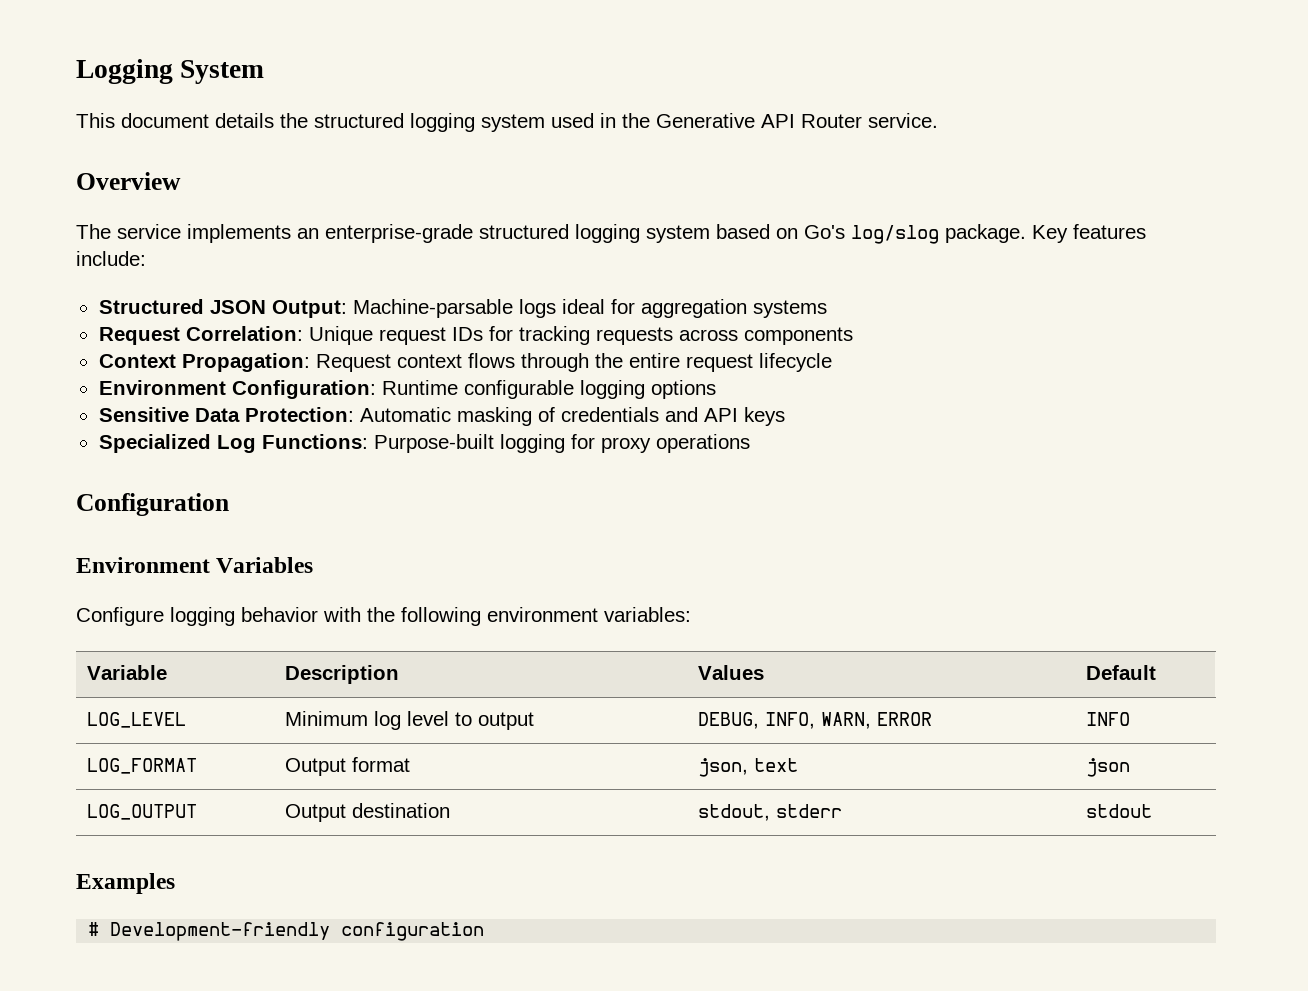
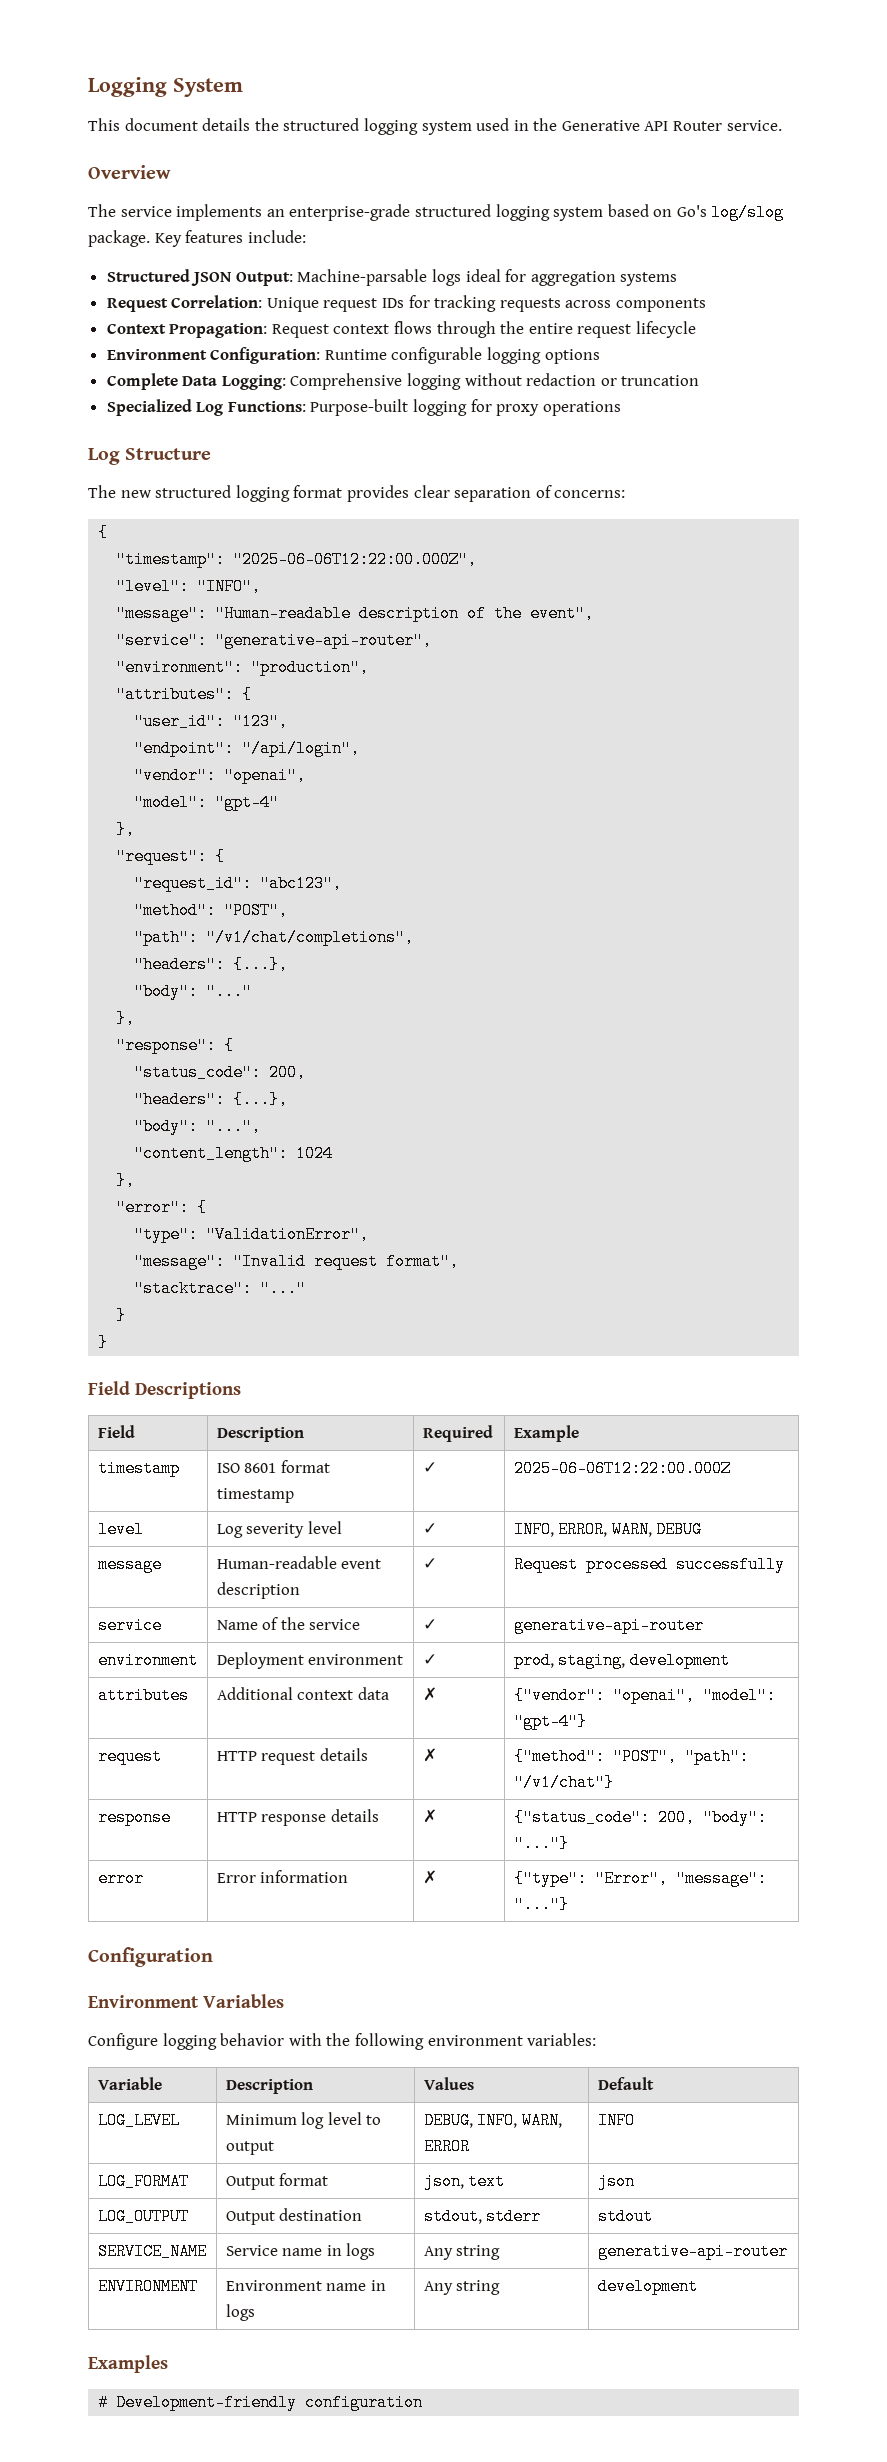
- Sensitive Data Protection: Automatic masking of credentials and API keys
+ Complete Data Logging: Comprehensive logging without redaction or truncation
+ Log Structure
+ The new structured logging format provides clear separation of concerns:
+ {
+ "timestamp": "2025-06-06T12:22:00.000Z",
+ "level": "INFO",
+ "message": "Human-readable description of the event",
+ "service": "generative-api-router",
+ "environment": "production",
+ "attributes": {
+ "user_id": "123",
+ "endpoint": "/api/login",
+ "vendor": "openai",
+ "model": "gpt-4"
+ },
+ "request": {
+ "request_id": "abc123",
+ "method": "POST",
+ "path": "/v1/chat/completions",
+ "headers": {...},
+ "body": "..."
+ },
+ "response": {
+ "status_code": 200,
+ "headers": {...},
+ "body": "...",
+ "content_length": 1024
+ },
+ "error": {
+ "type": "ValidationError",
+ "message": "Invalid request format",
+ "stacktrace": "..."
+ }
+ }
+ Field Descriptions
+ Field | Description | Required | Example
+ timestamp | ISO 8601 format timestamp | ✓ | 2025-06-06T12:22:00.000Z
+ level | Log severity level | ✓ | INFO, ERROR, WARN, DEBUG
+ message | Human-readable event description | ✓ | Request processed successfully
+ service | Name of the service | ✓ | generative-api-router
+ environment | Deployment environment | ✓ | prod, staging, development
+ attributes | Additional context data | ✗ | {"vendor": "openai", "model": "gpt-4"}
+ request | HTTP request details | ✗ | {"method": "POST", "path": "/v1/chat"}
+ response | HTTP response details | ✗ | {"status_code": 200, "body": "..."}
+ error | Error information | ✗ | {"type": "Error", "message": "..."}
+ SERVICE_NAME | Service name in logs | Any string | generative-api-router
+ ENVIRONMENT | Environment name in logs | Any string | development

